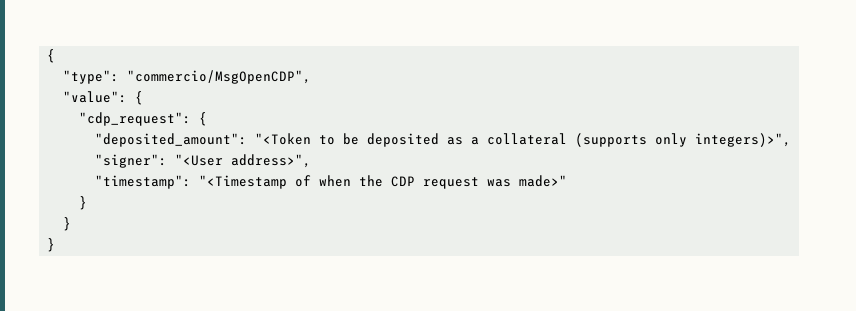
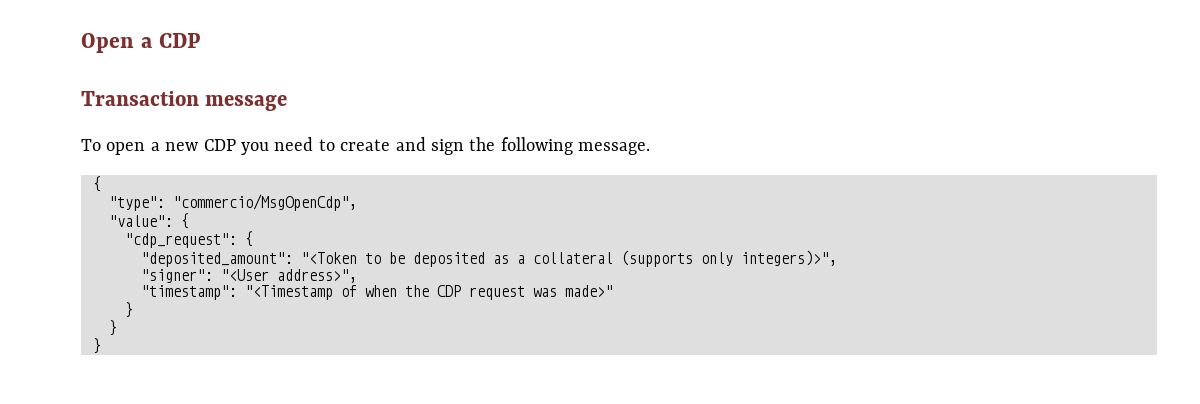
+ Open a CDP
+ Transaction message
+ To open a new CDP you need to create and sign the following message.
- "type": "commercio/MsgOpenCDP",
+ "type": "commercio/MsgOpenCdp",

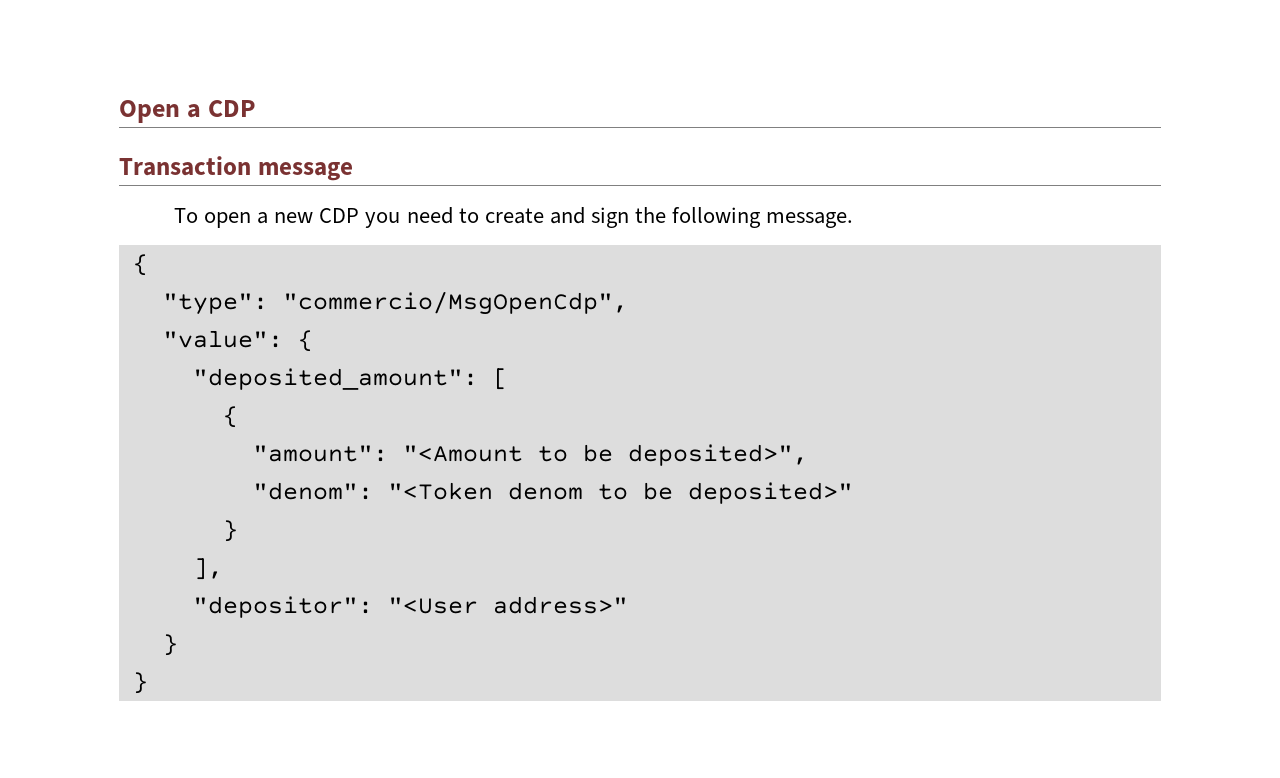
- "cdp_request": {
- "deposited_amount": "<Token to be deposited as a collateral (supports only integers)>",
- "signer": "<User address>",
- "timestamp": "<Timestamp of when the CDP request was made>"
+ "deposited_amount": [
+ {
+ "amount": "<Amount to be deposited>",
+ "denom": "<Token denom to be deposited>"
  }
+ ],
+ "depositor": "<User address>"

